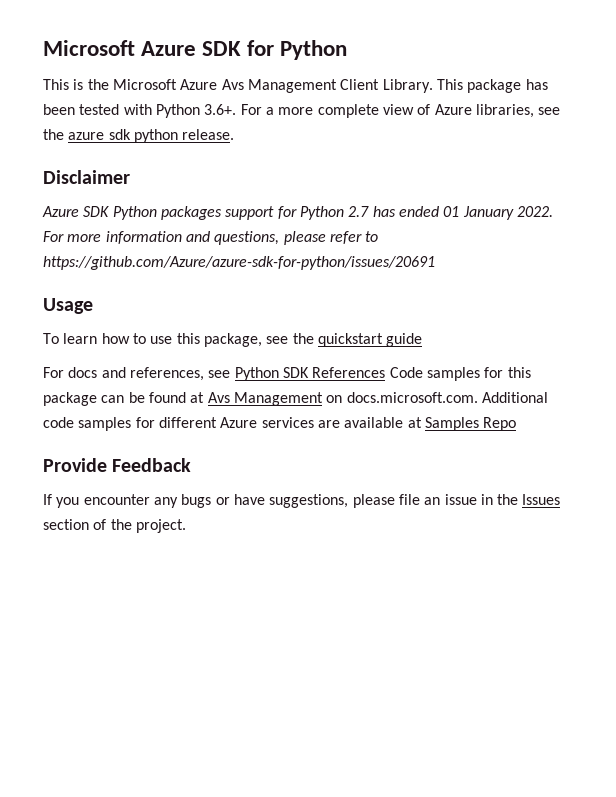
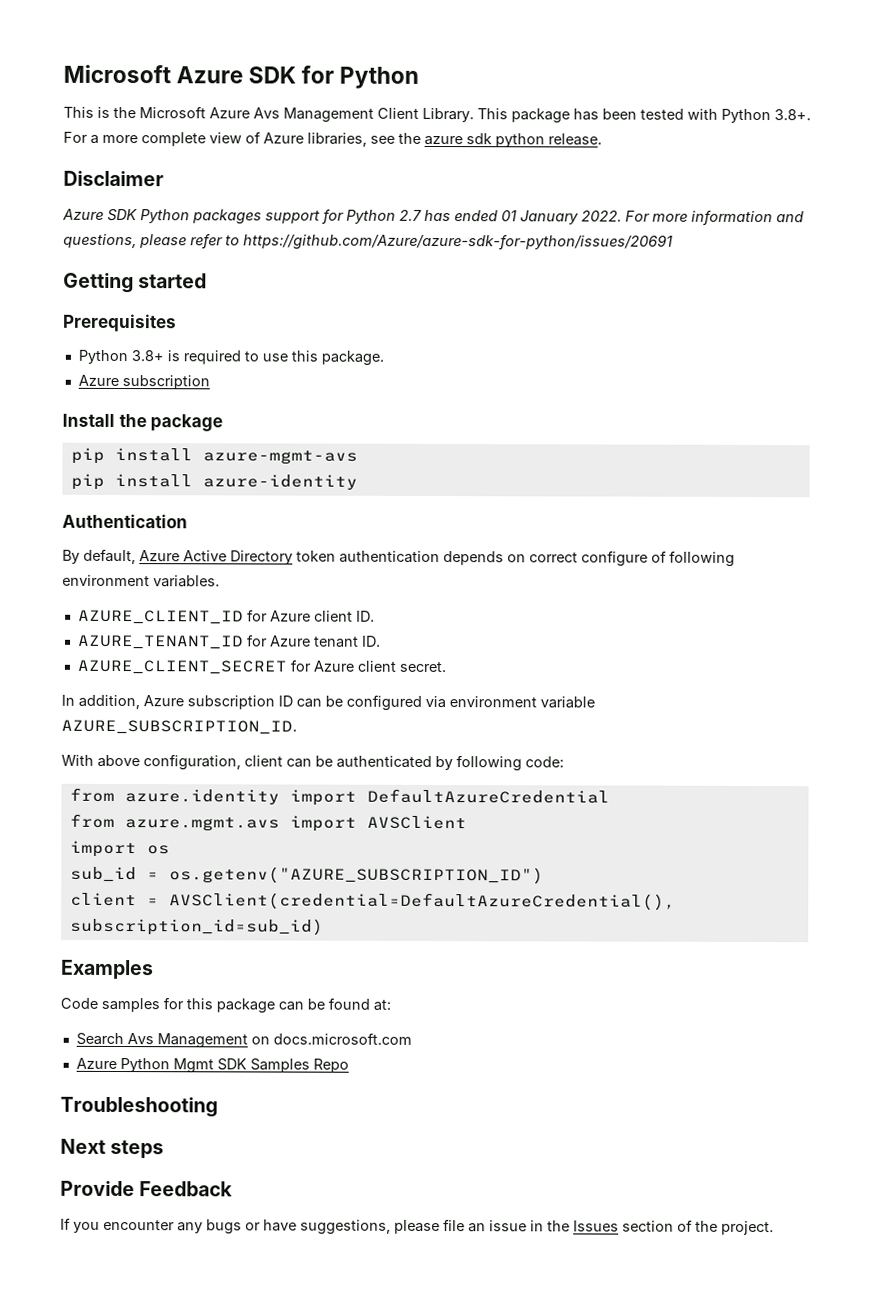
- This package has been tested with Python 3.6+. For a more complete view of Azure libraries, see the azure sdk python release.
+ This package has been tested with Python 3.8+. For a more complete view of Azure libraries, see the azure sdk python release.
- Usage
- To learn how to use this package, see the quickstart guide
- For docs and references, see Python SDK References Code samples for this package can be found at Avs Management on docs.microsoft.com. Additional code samples for different Azure services are available at Samples Repo
+ Getting started
+ Prerequisites
+ Python 3.8+ is required to use this package.
+ Azure subscription
+ Install the package
+ pip install azure-mgmt-avs
+ pip install azure-identity
+ Authentication
+ By default, Azure Active Directory token authentication depends on correct configure of following environment variables.
+ AZURE_CLIENT_ID for Azure client ID.
+ AZURE_TENANT_ID for Azure tenant ID.
+ AZURE_CLIENT_SECRET for Azure client secret.
+ In addition, Azure subscription ID can be configured via environment variable AZURE_SUBSCRIPTION_ID.
+ With above configuration, client can be authenticated by following code:
+ from azure.identity import DefaultAzureCredential
+ from azure.mgmt.avs import AVSClient
+ import os
+ sub_id = os.getenv("AZURE_SUBSCRIPTION_ID")
+ client = AVSClient(credential=DefaultAzureCredential(), subscription_id=sub_id)
+ Examples
+ Code samples for this package can be found at:
+ Search Avs Management on docs.microsoft.com
+ Azure Python Mgmt SDK Samples Repo
+ Troubleshooting
+ Next steps

